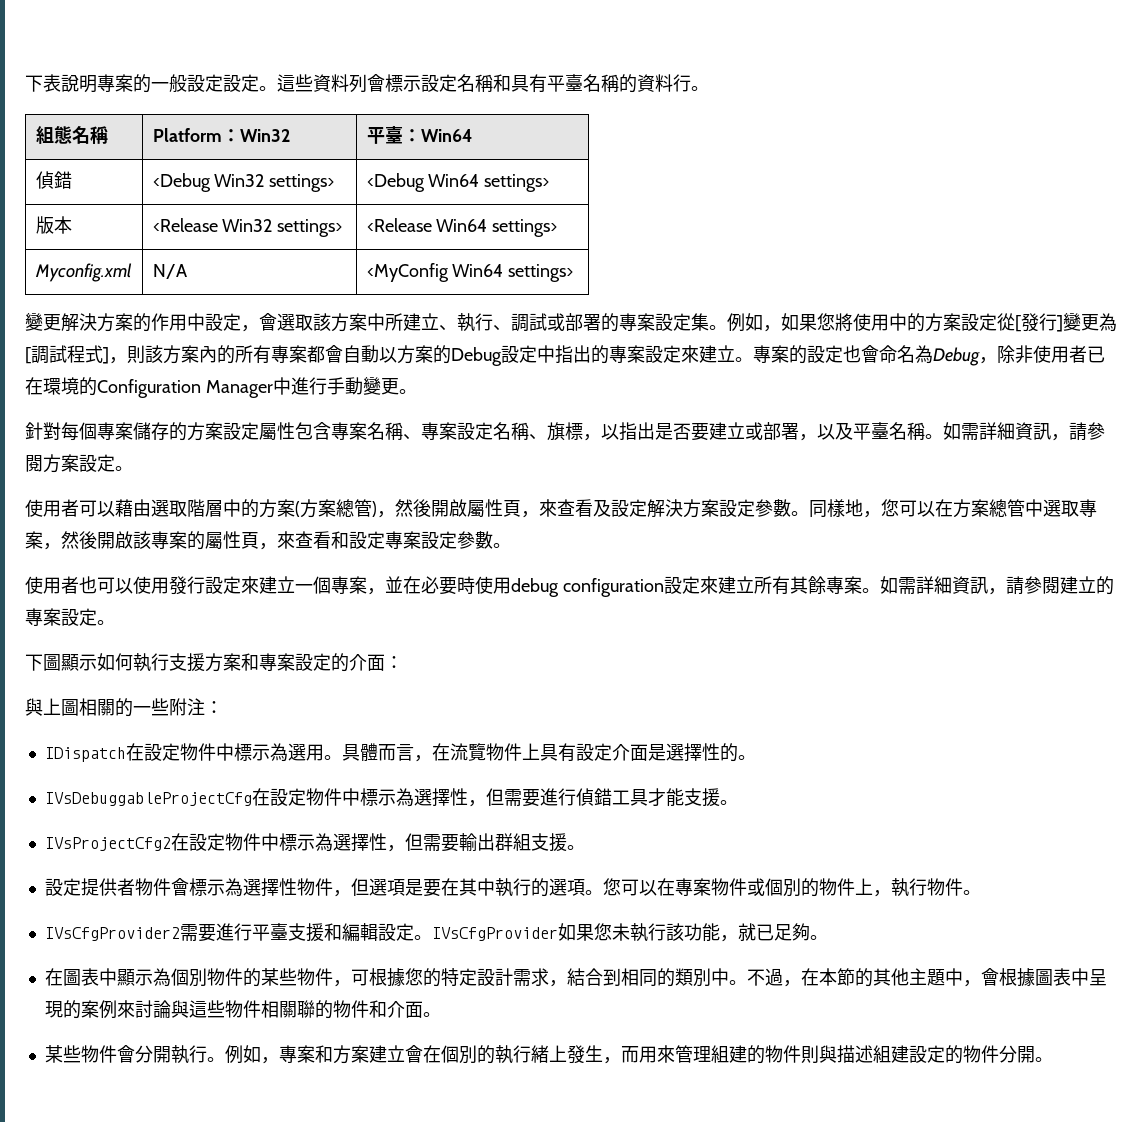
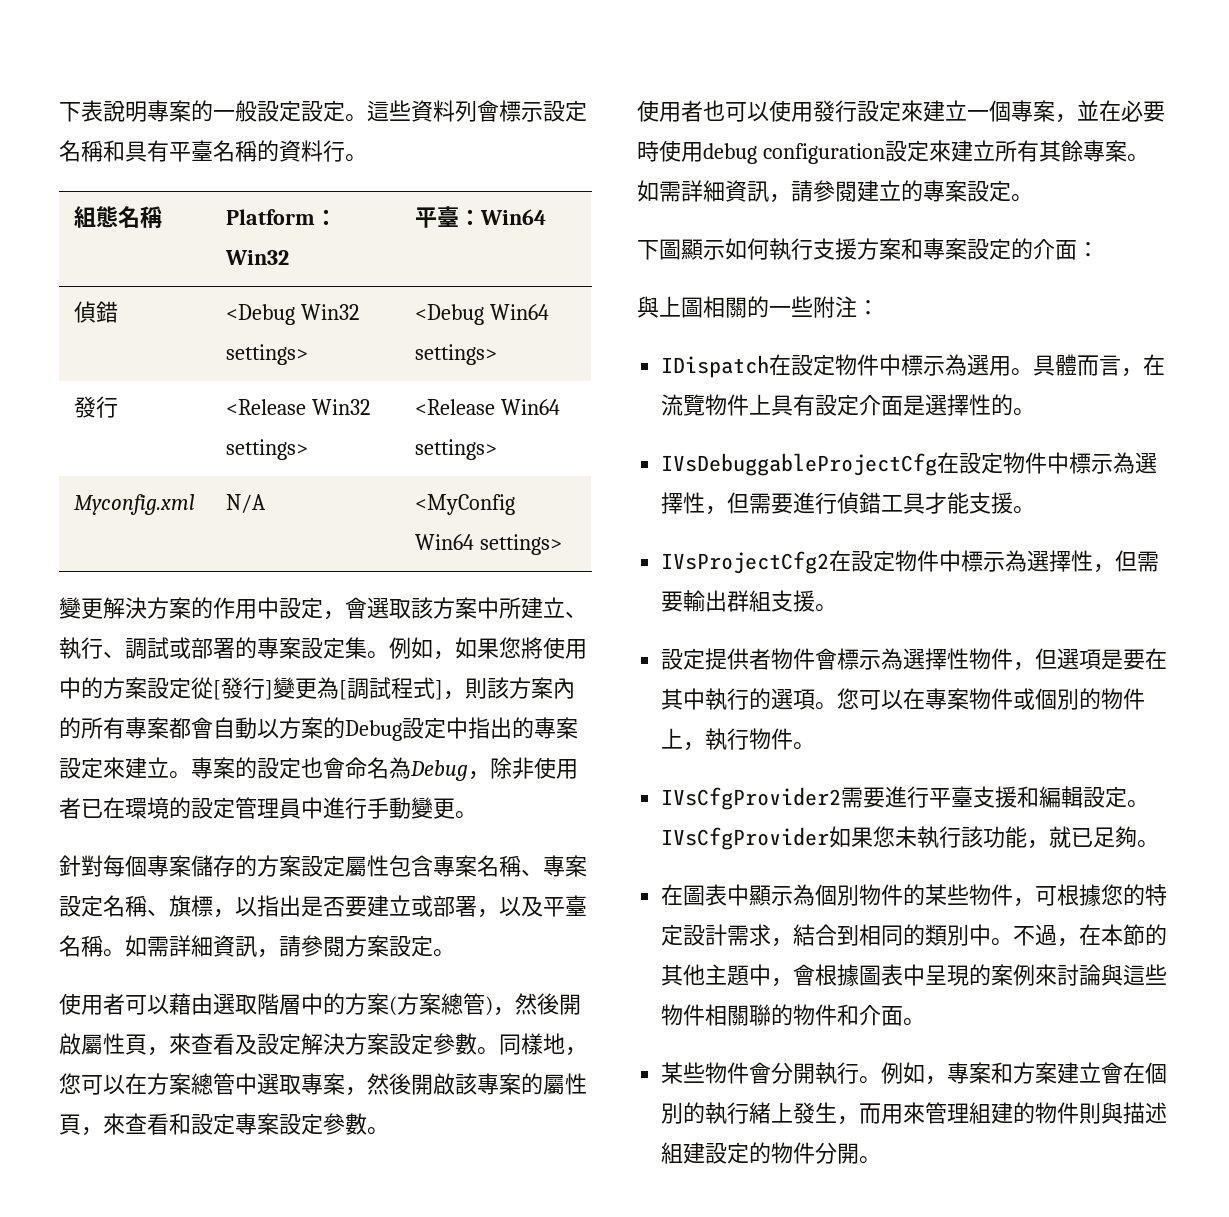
- 版本 | <Release Win32 settings> | <Release Win64 settings>
+ 發行 | <Release Win32 settings> | <Release Win64 settings>
- 專案的設定也會命名為Debug，除非使用者已在環境的Configuration Manager中進行手動變更。
+ 專案的設定也會命名為Debug，除非使用者已在環境的設定管理員中進行手動變更。

